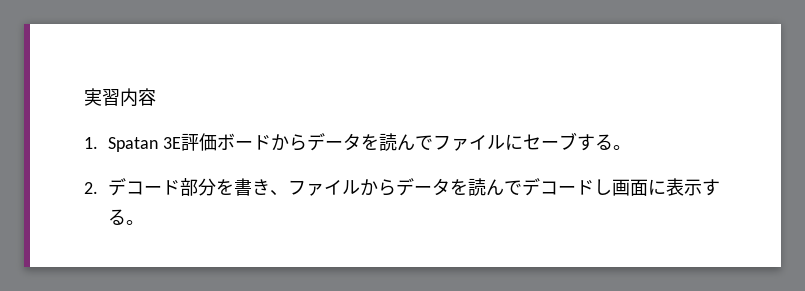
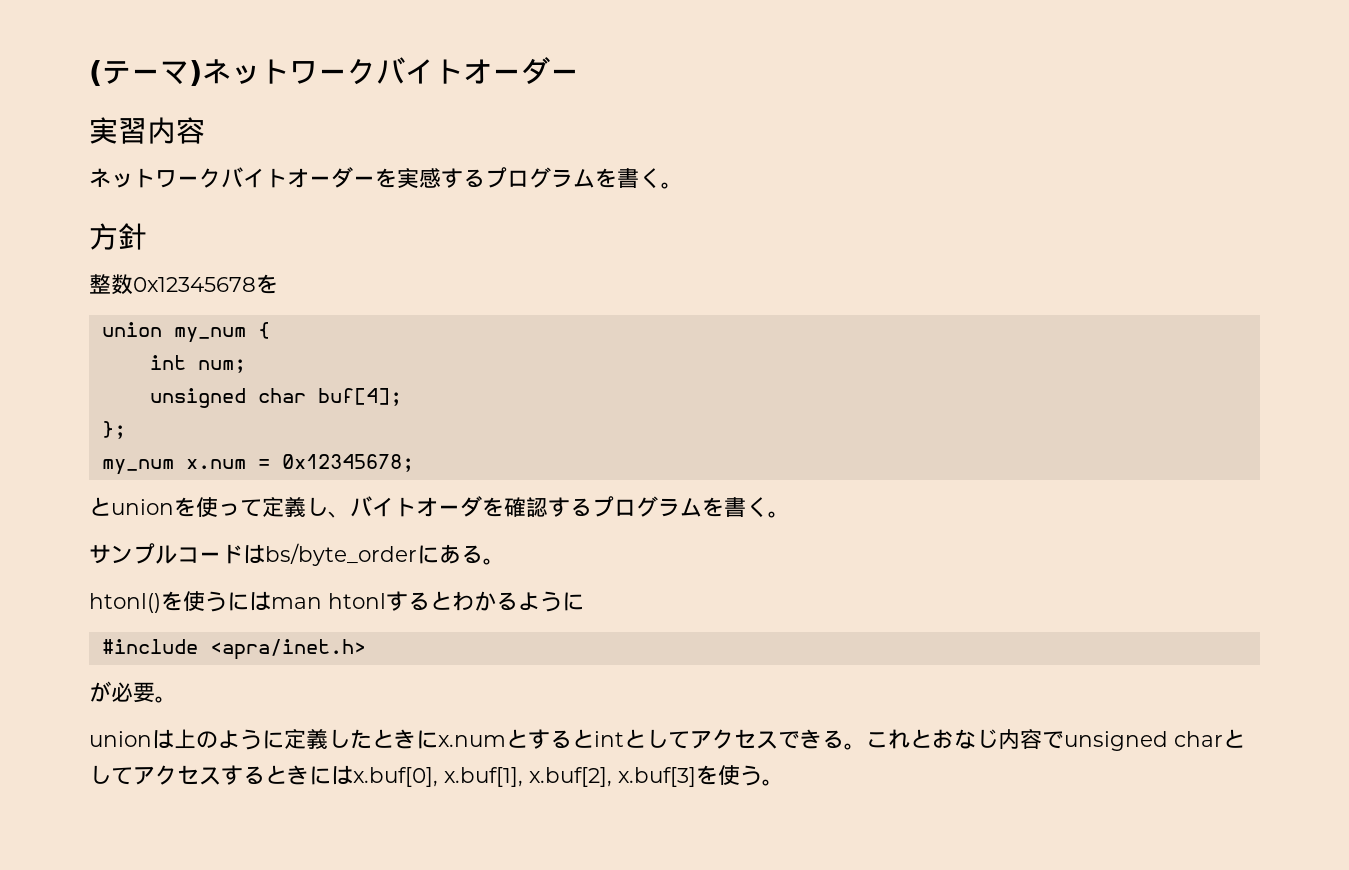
+ (テーマ)ネットワークバイトオーダー
  実習内容
- 1. Spatan 3E評価ボードからデータを読んでファイルにセーブする。
- 2.デコード部分を書き、ファイルからデータを読んでデコードし画面に表示する。
+ ネットワークバイトオーダーを実感するプログラムを書く。
+ 方針
+ 整数0x12345678を
+ union my_num {
+ int num;
+ unsigned char buf[4];
+ };
+ my_num x.num = 0x12345678;
+ とunionを使って定義し、バイトオーダを確認するプログラムを書く。
+ サンプルコードはbs/byte_orderにある。
+ htonl()を使うにはman htonlするとわかるように
+ #include <apra/inet.h>
+ が必要。
+ unionは上のように定義したときにx.numとするとintとしてアクセスできる。これとおなじ内容でunsigned charとしてアクセスするときにはx.buf[0], x.buf[1], x.buf[2], x.buf[3]を使う。

